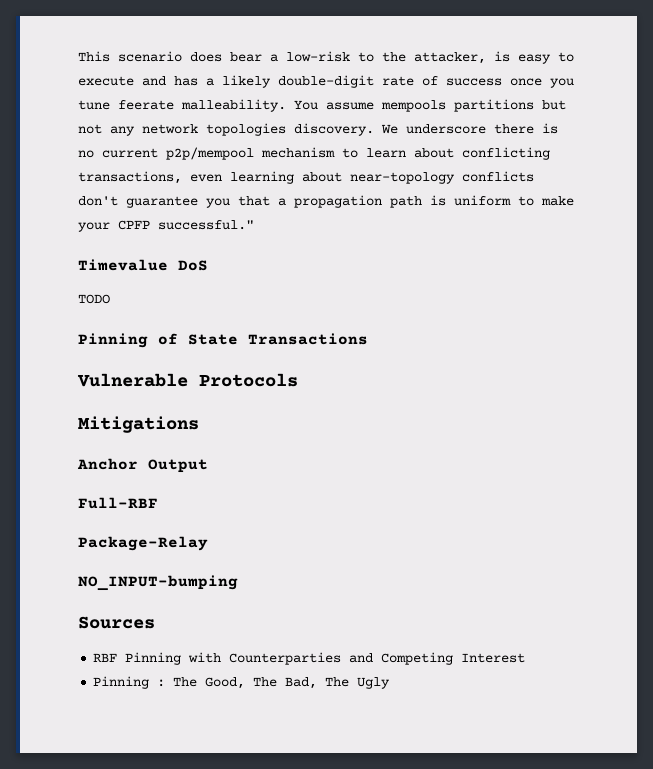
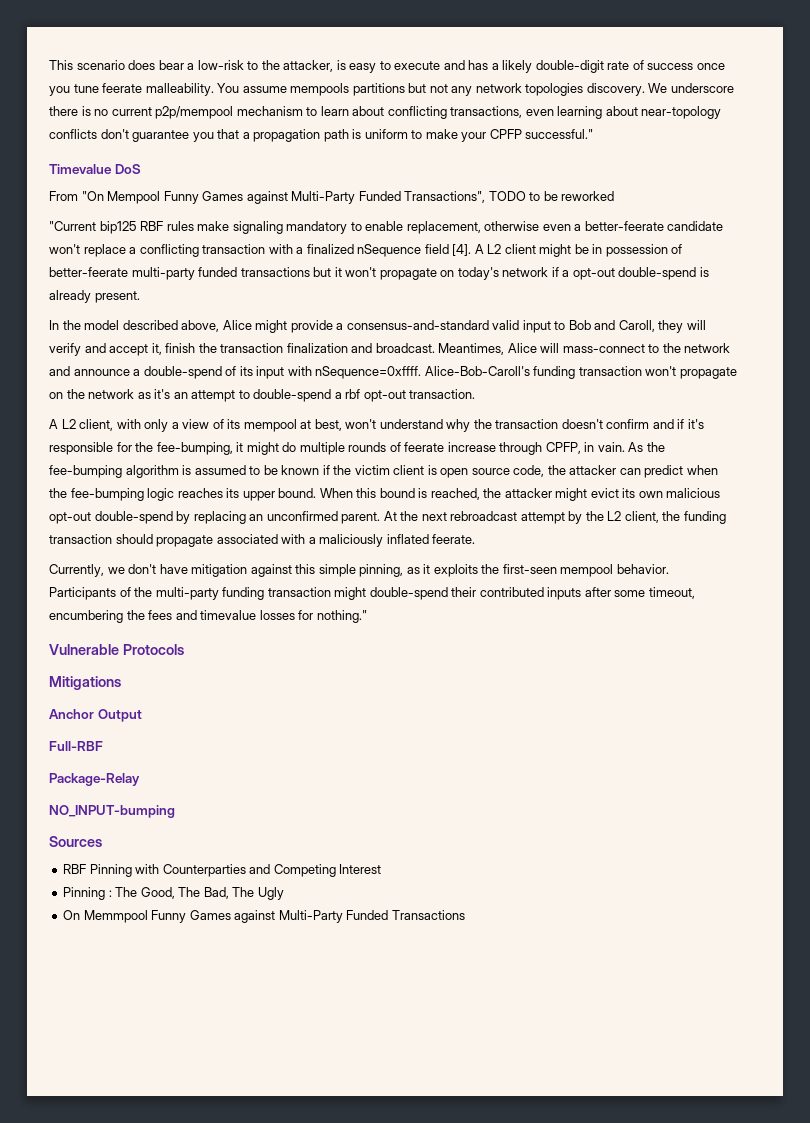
- TODO
- Pinning of State Transactions
+ From "On Mempool Funny Games against Multi-Party Funded Transactions", TODO to be reworked
+ "Current bip125 RBF rules make signaling mandatory to enable replacement, otherwise even a better-feerate candidate won't replace a conflicting transaction with a finalized nSequence field [4]. A L2 client might be in possession of better-feerate multi-party funded transactions but it won't propagate on today's network if a opt-out double-spend is already present.
+ In the model described above, Alice might provide a consensus-and-standard valid input to Bob and Caroll, they will verify and accept it, finish the transaction finalization and broadcast. Meantimes, Alice will mass-connect to the network and announce a double-spend of its input with nSequence=0xffff. Alice-Bob-Caroll's funding transaction won't propagate on the network as it's an attempt to double-spend a rbf opt-out transaction.
+ A L2 client, with only a view of its mempool at best, won't understand why the transaction doesn't confirm and if it's responsible for the fee-bumping, it might do multiple rounds of feerate increase through CPFP, in vain. As the fee-bumping algorithm is assumed to be known if the victim client is open source code, the attacker can predict when the fee-bumping logic reaches its upper bound. When this bound is reached, the attacker might evict its own malicious opt-out double-spend by replacing an unconfirmed parent. At the next rebroadcast attempt by the L2 client, the funding transaction should propagate associated with a maliciously inflated feerate.
+ Currently, we don't have mitigation against this simple pinning, as it exploits the first-seen mempool behavior. Participants of the multi-party funding transaction might double-spend their contributed inputs after some timeout, encumbering the fees and timevalue losses for nothing."
+ On Memmpool Funny Games against Multi-Party Funded Transactions

